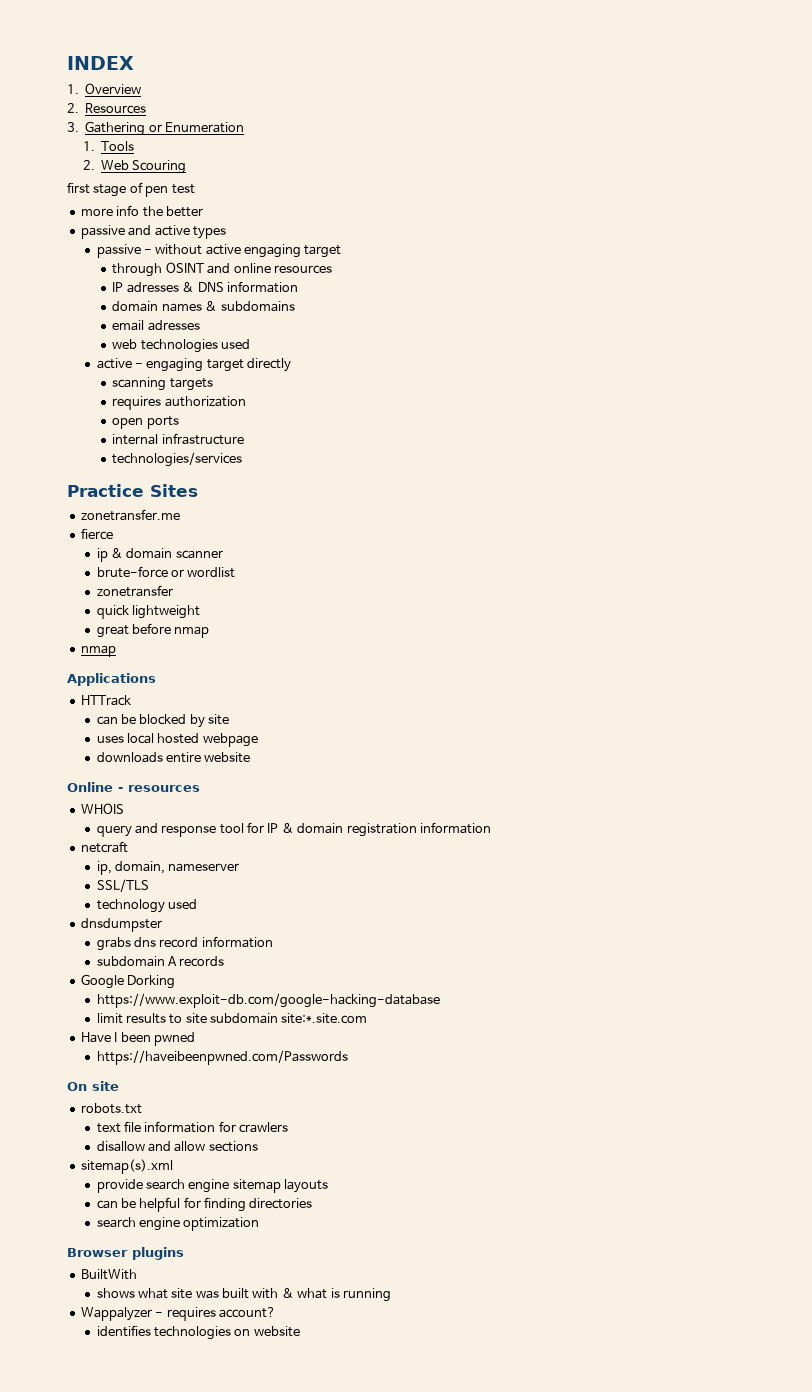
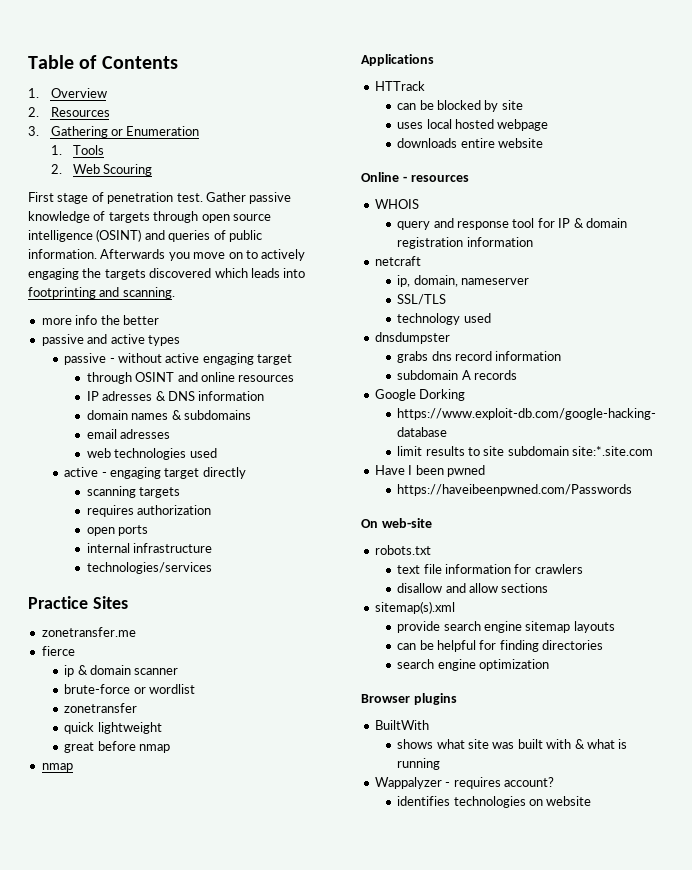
- INDEX
+ Table of Contents
- first stage of pen test
+ First stage of penetration test. Gather passive knowledge of targets through open source intelligence (OSINT) and queries of public information. Afterwards you move on to actively engaging the targets discovered which leads into footprinting and scanning.
- On site
+ On web-site

